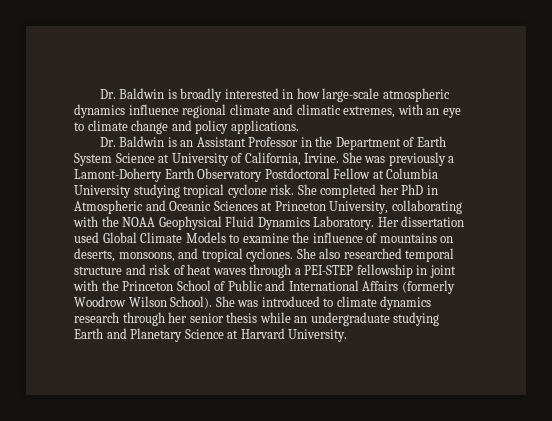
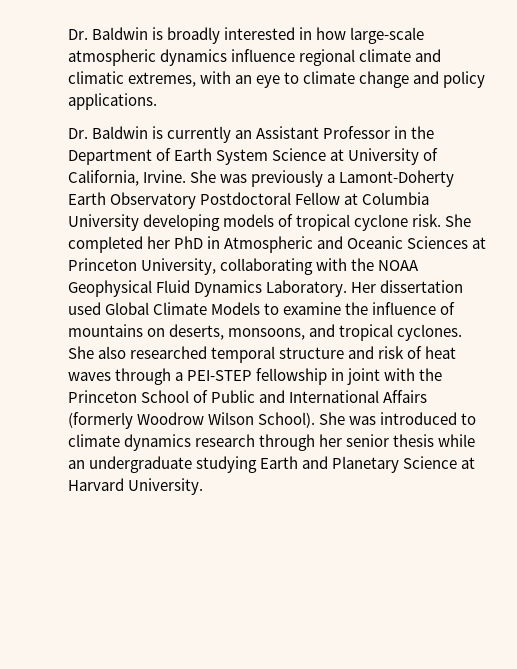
- Dr. Baldwin is an Assistant Professor in the Department of Earth System Science at University of California, Irvine.
+ Dr. Baldwin is currently an Assistant Professor in the Department of Earth System Science at University of California, Irvine.
- She was previously a Lamont-Doherty Earth Observatory Postdoctoral Fellow at Columbia University studying tropical cyclone risk.
+ She was previously a Lamont-Doherty Earth Observatory Postdoctoral Fellow at Columbia University developing models of tropical cyclone risk.

